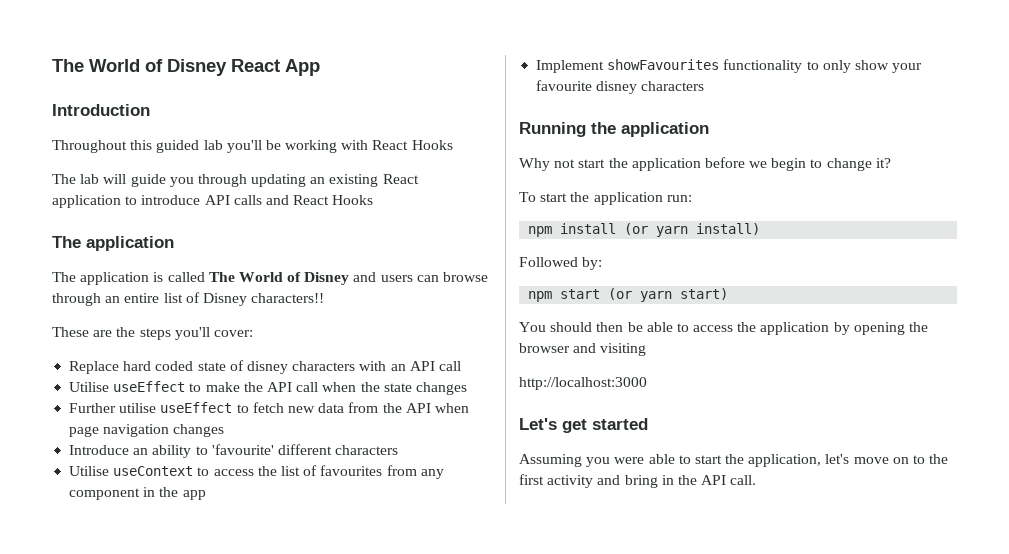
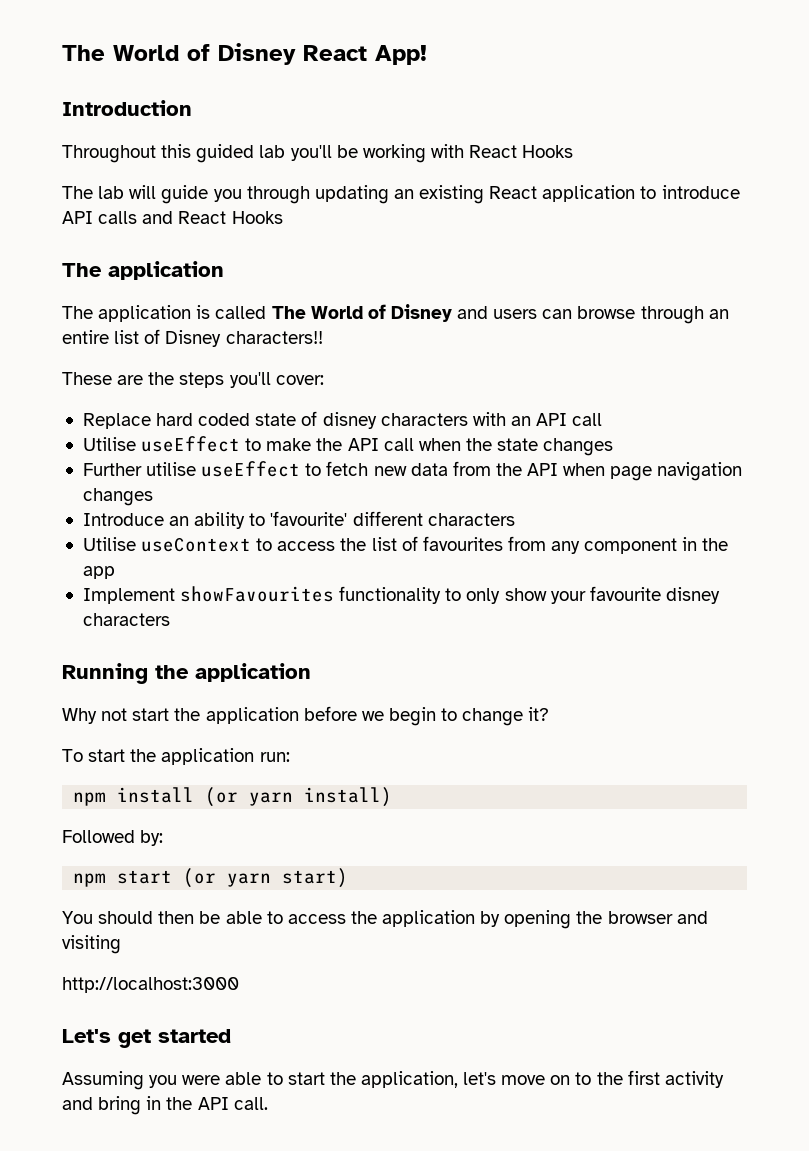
- The World of Disney React App
+ The World of Disney React App!

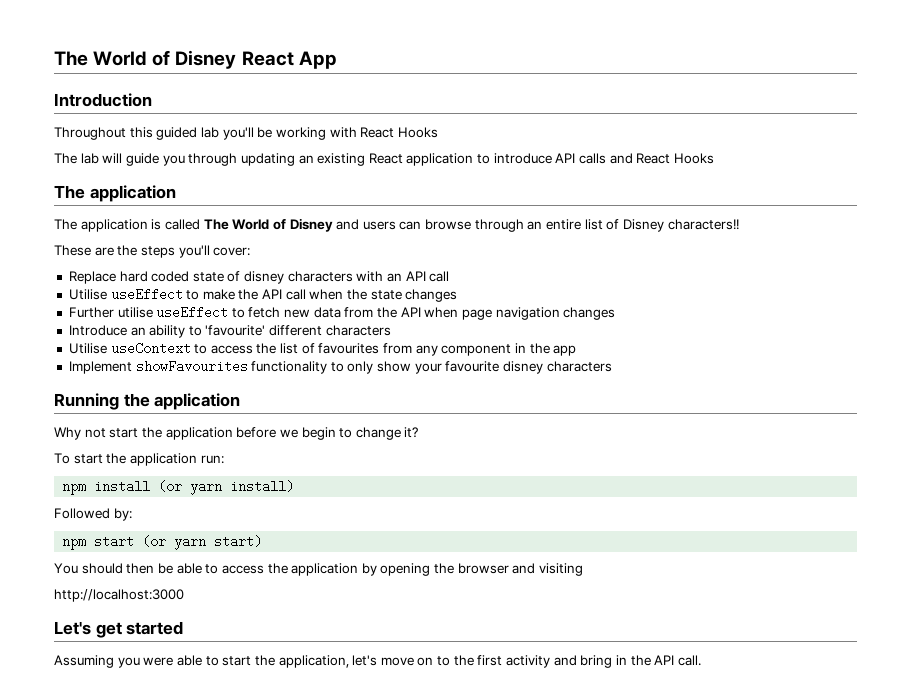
- The World of Disney React App!
+ The World of Disney React App

